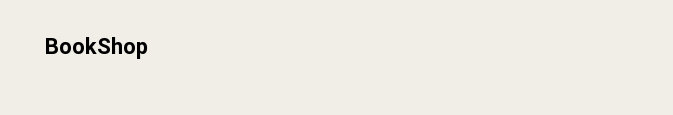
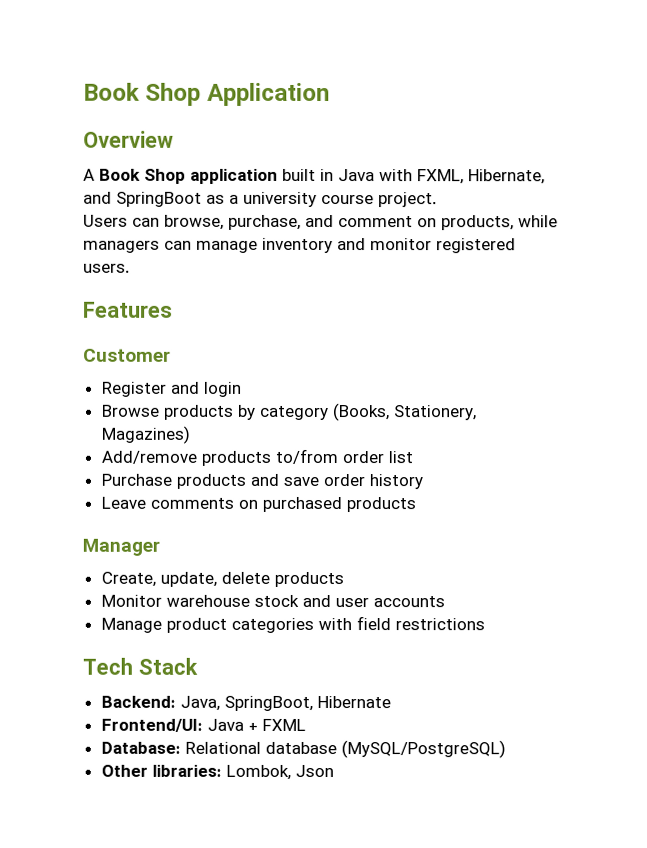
- BookShop
+ Book Shop Application
+ Overview
+ A Book Shop application built in Java with FXML, Hibernate, and SpringBoot as a university course project.
+ Users can browse, purchase, and comment on products, while managers can manage inventory and monitor registered users.
+ Features
+ Customer
+ Register and login
+ Browse products by category (Books, Stationery, Magazines)
+ Add/remove products to/from order list
+ Purchase products and save order history
+ Leave comments on purchased products
+ Manager
+ Create, update, delete products
+ Monitor warehouse stock and user accounts
+ Manage product categories with field restrictions
+ Tech Stack
+ Backend: Java, SpringBoot, Hibernate
+ Frontend/UI: Java + FXML
+ Database: Relational database (MySQL/PostgreSQL)
+ Other libraries: Lombok, Json

